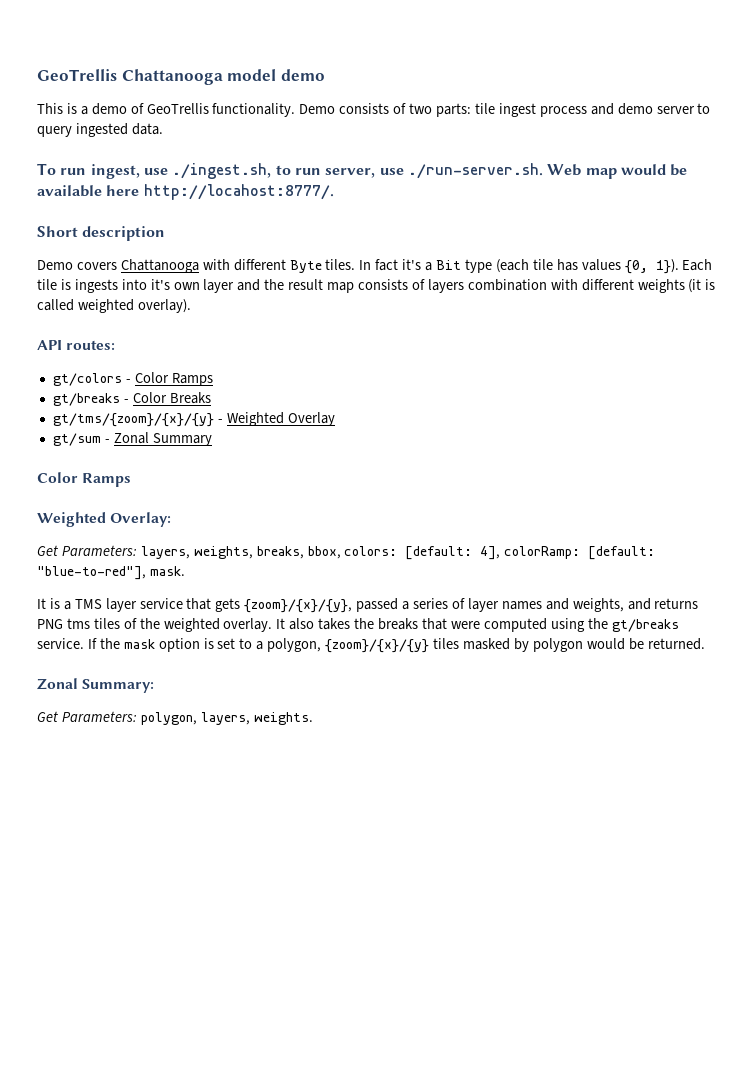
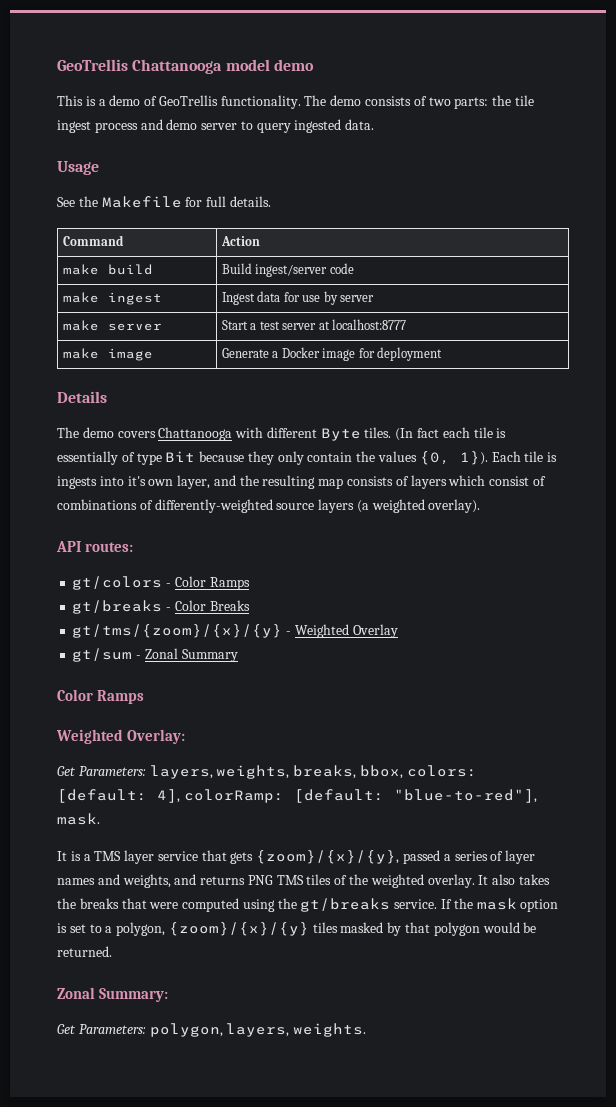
- Demo consists of two parts: tile ingest process and demo server to query ingested data.
+ The demo consists of two parts: the tile ingest process and demo server to query ingested data.
- To run ingest, use ./ingest.sh, to run server, use ./run-server.sh. Web map would be available here http://locahost:8777/.
- Short description
- Demo covers Chattanooga with different Byte tiles.
+ Usage
+ See the Makefile for full details.
+ Command | Action
+ make build | Build ingest/server code
+ make ingest | Ingest data for use by server
+ make server | Start a test server at localhost:8777
+ make image | Generate a Docker image for deployment
+ Details
+ The demo covers Chattanooga with different Byte tiles.
- In fact it's a Bit type (each tile has values {0, 1}).
+ (In fact each tile is essentially of type Bit because they only contain the values {0, 1}).
- Each tile is ingests into it's own layer and the result map consists of layers combination with different weights (it is called weighted overlay).
+ Each tile is ingests into it's own layer, and the resulting map consists of layers which consist of combinations of differently-weighted source layers (a weighted overlay).
- It is a TMS layer service that gets {zoom}/{x}/{y}, passed a series of layer names and weights, and returns PNG tms tiles of the weighted overlay.
+ It is a TMS layer service that gets {zoom}/{x}/{y}, passed a series of layer names and weights, and returns PNG TMS tiles of the weighted overlay.
- If the mask option is set to a polygon, {zoom}/{x}/{y} tiles masked by polygon would be returned.
+ If the mask option is set to a polygon, {zoom}/{x}/{y} tiles masked by that polygon would be returned.

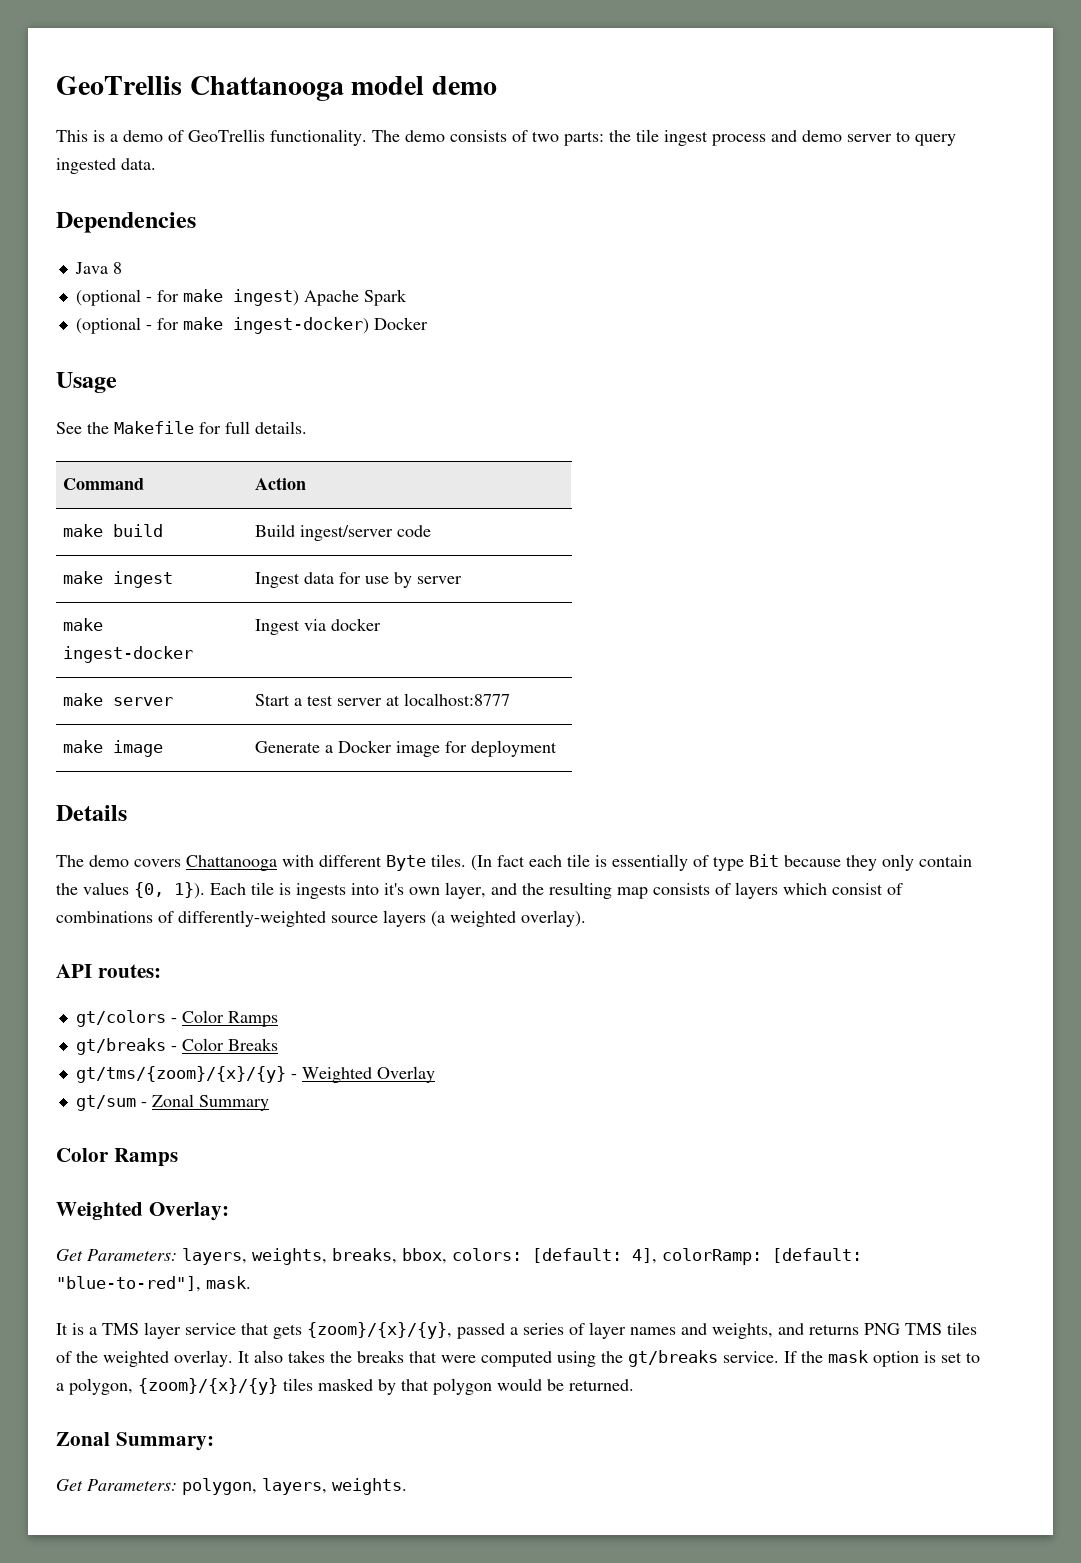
+ Dependencies
+ Java 8
+ (optional - for make ingest) Apache Spark
+ (optional - for make ingest-docker) Docker
+ make ingest-docker | Ingest via docker

